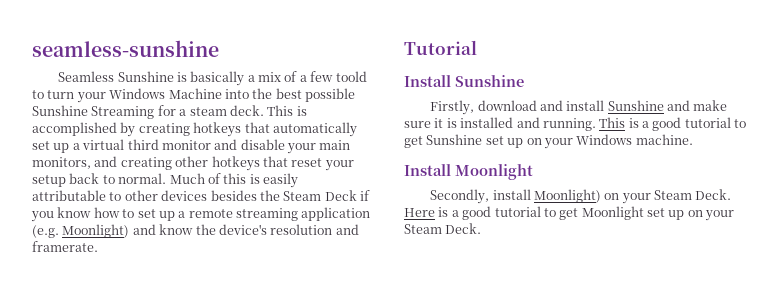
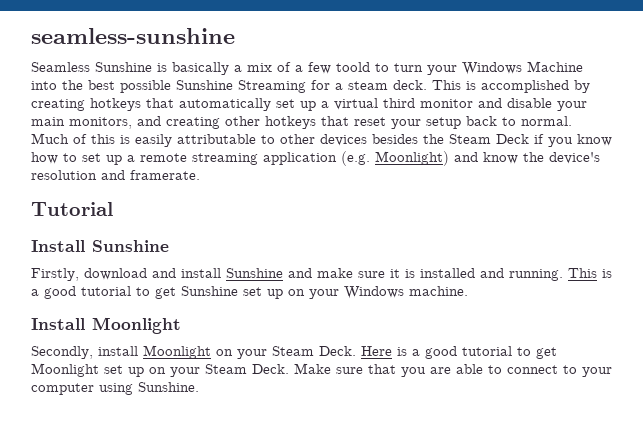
- Secondly, install Moonlight) on your Steam Deck.
+ Secondly, install Moonlight on your Steam Deck.
+ Make sure that you are able to connect to your computer using Sunshine.

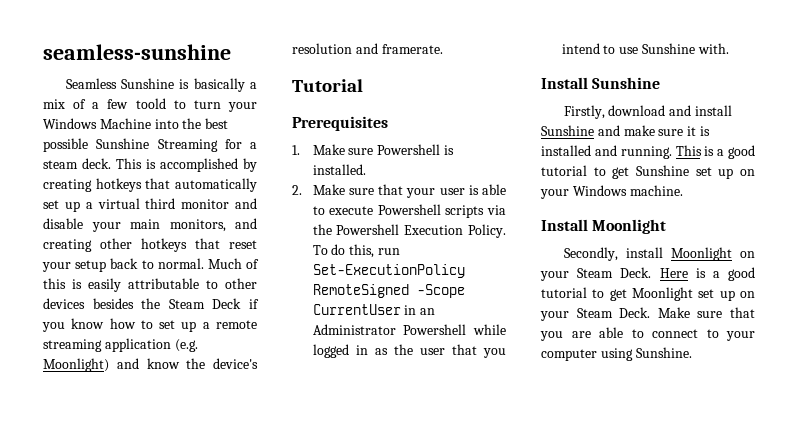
+ Prerequisites
+ 1. Make sure Powershell is installed.
+ 2. Make sure that your user is able to execute Powershell scripts via the Powershell Execution Policy. To do this, run Set-ExecutionPolicy RemoteSigned -Scope CurrentUser in an Administrator Powershell while logged in as the user that you intend to use Sunshine with.

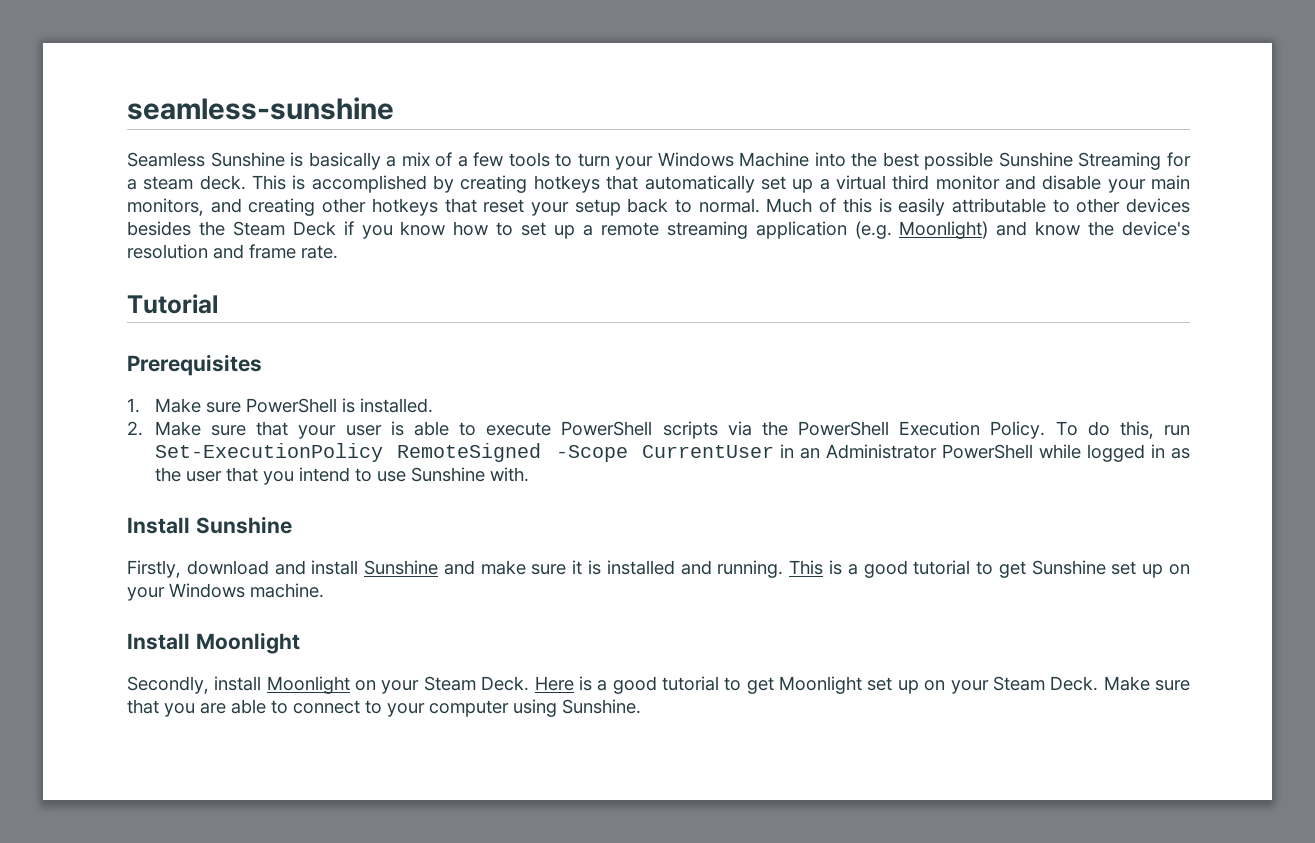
- Seamless Sunshine is basically a mix of a few toold to turn your Windows Machine into the best possible Sunshine Streaming for a steam deck.
+ Seamless Sunshine is basically a mix of a few tools to turn your Windows Machine into the best possible Sunshine Streaming for a steam deck.
- Much of this is easily attributable to other devices besides the Steam Deck if you know how to set up a remote streaming application (e.g. Moonlight) and know the device's resolution and framerate.
+ Much of this is easily attributable to other devices besides the Steam Deck if you know how to set up a remote streaming application (e.g. Moonlight) and know the device's resolution and frame rate.
- 1. Make sure Powershell is installed.
+ 1. Make sure PowerShell is installed.
- 2. Make sure that your user is able to execute Powershell scripts via the Powershell Execution Policy.
+ 2. Make sure that your user is able to execute PowerShell scripts via the PowerShell Execution Policy.
- To do this, run Set-ExecutionPolicy RemoteSigned -Scope CurrentUser in an Administrator Powershell while logged in as the user that you intend to use Sunshine with.
+ To do this, run Set-ExecutionPolicy RemoteSigned -Scope CurrentUser in an Administrator PowerShell while logged in as the user that you intend to use Sunshine with.

